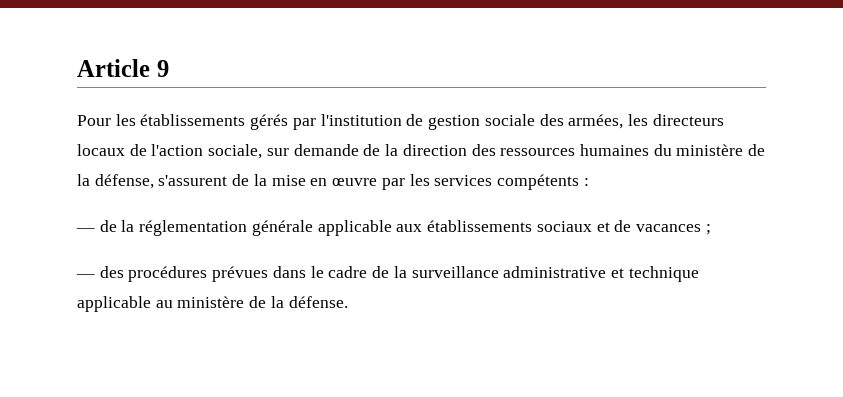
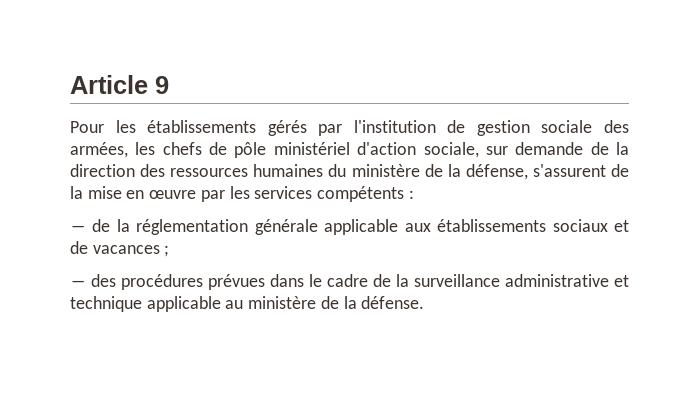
- Pour les établissements gérés par l'institution de gestion sociale des armées, les directeurs locaux de l'action sociale, sur demande de la direction des ressources humaines du ministère de la défense, s'assurent de la mise en œuvre par les services compétents :
+ Pour les établissements gérés par l'institution de gestion sociale des armées, les chefs de pôle ministériel d'action sociale, sur demande de la direction des ressources humaines du ministère de la défense, s'assurent de la mise en œuvre par les services compétents :

